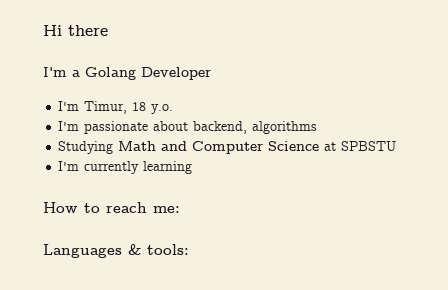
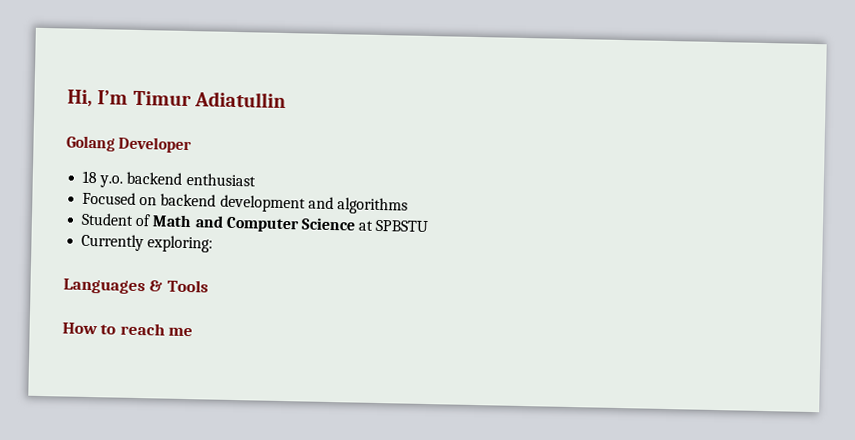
- Hi there
- I'm a Golang Developer
+ Hi, I’m Timur Adiatullin
+ Golang Developer
- I'm Timur, 18 y.o.
- I'm passionate about backend, algorithms
+ 18 y.o. backend enthusiast
+ Focused on backend development and algorithms
- Studying Math and Computer Science at SPBSTU
+ Student of Math and Computer Science at SPBSTU
- I'm currently learning
+ Currently exploring:
+ Languages & Tools
- How to reach me:
- Languages & tools:
+ How to reach me

